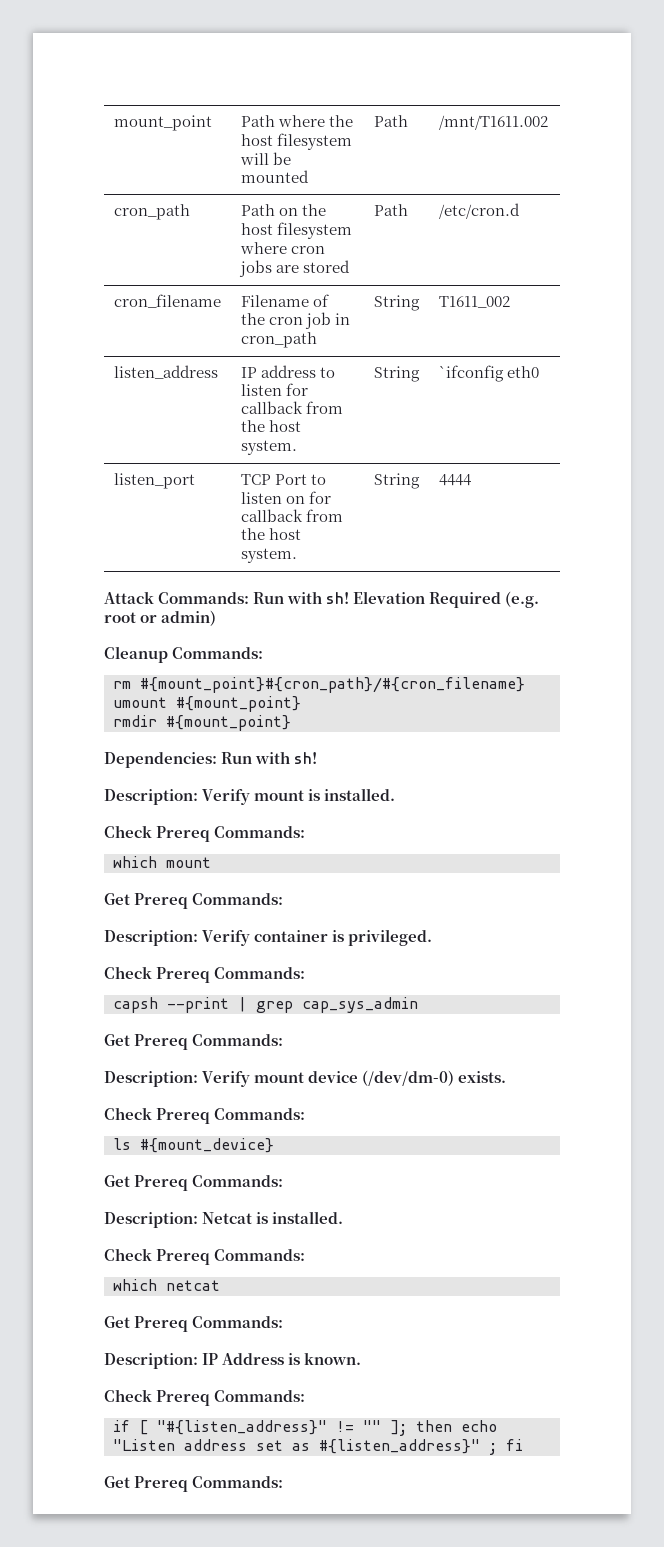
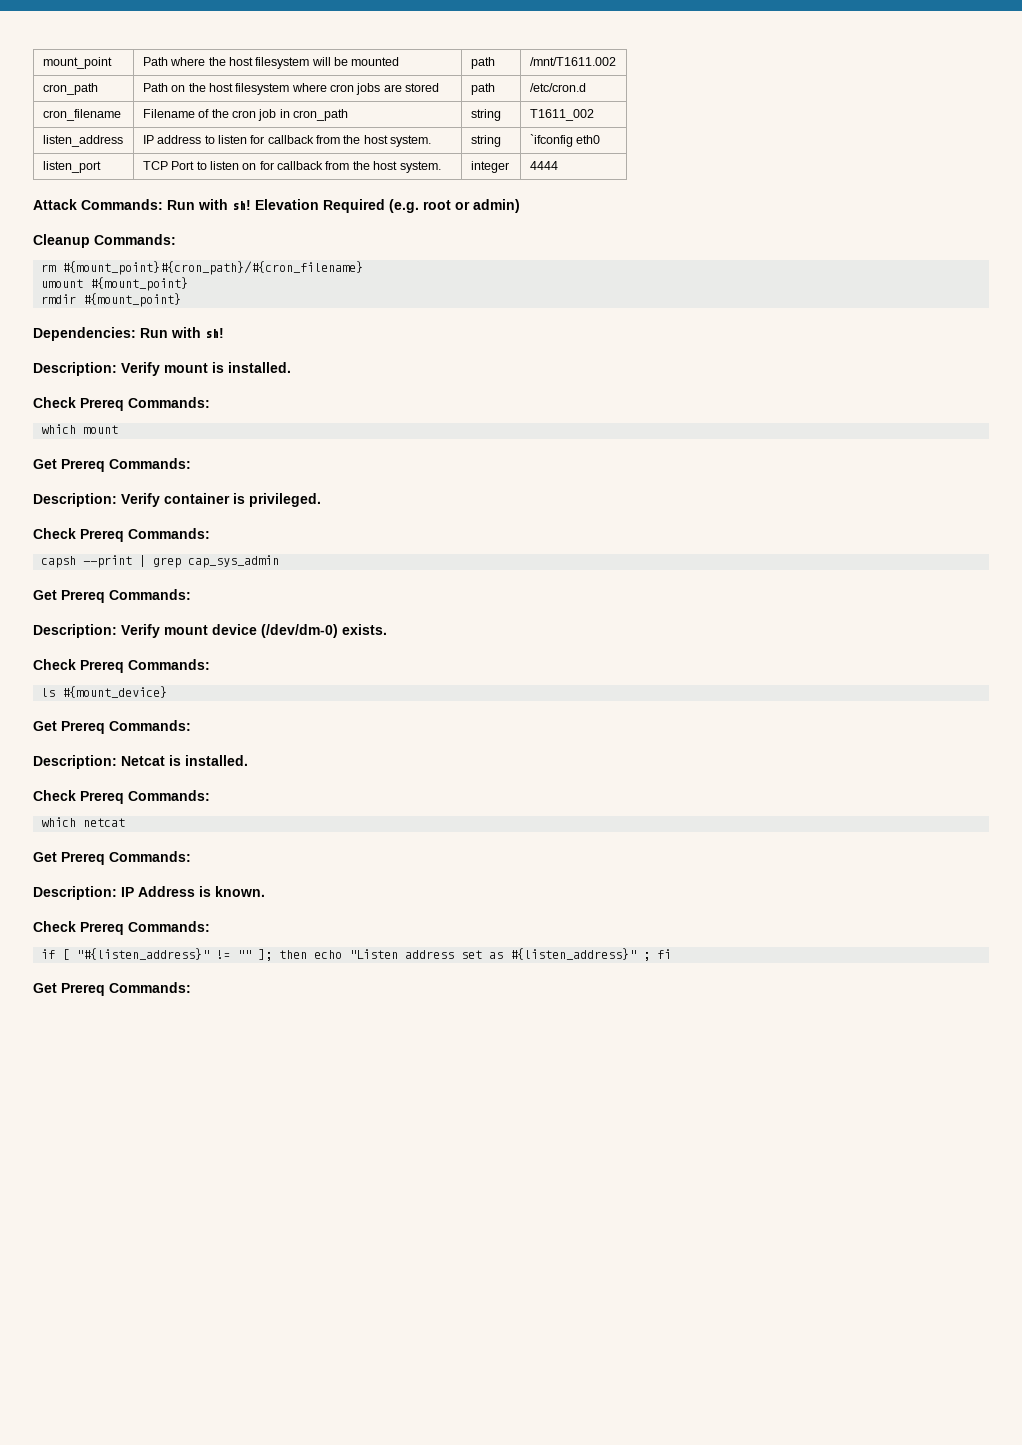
- mount_point | Path where the host filesystem will be mounted | Path | /mnt/T1611.002
+ mount_point | Path where the host filesystem will be mounted | path | /mnt/T1611.002
- cron_path | Path on the host filesystem where cron jobs are stored | Path | /etc/cron.d
+ cron_path | Path on the host filesystem where cron jobs are stored | path | /etc/cron.d
- cron_filename | Filename of the cron job in cron_path | String | T1611_002
+ cron_filename | Filename of the cron job in cron_path | string | T1611_002
- listen_address | IP address to listen for callback from the host system. | String | `ifconfig eth0
+ listen_address | IP address to listen for callback from the host system. | string | `ifconfig eth0
- listen_port | TCP Port to listen on for callback from the host system. | String | 4444
+ listen_port | TCP Port to listen on for callback from the host system. | integer | 4444

